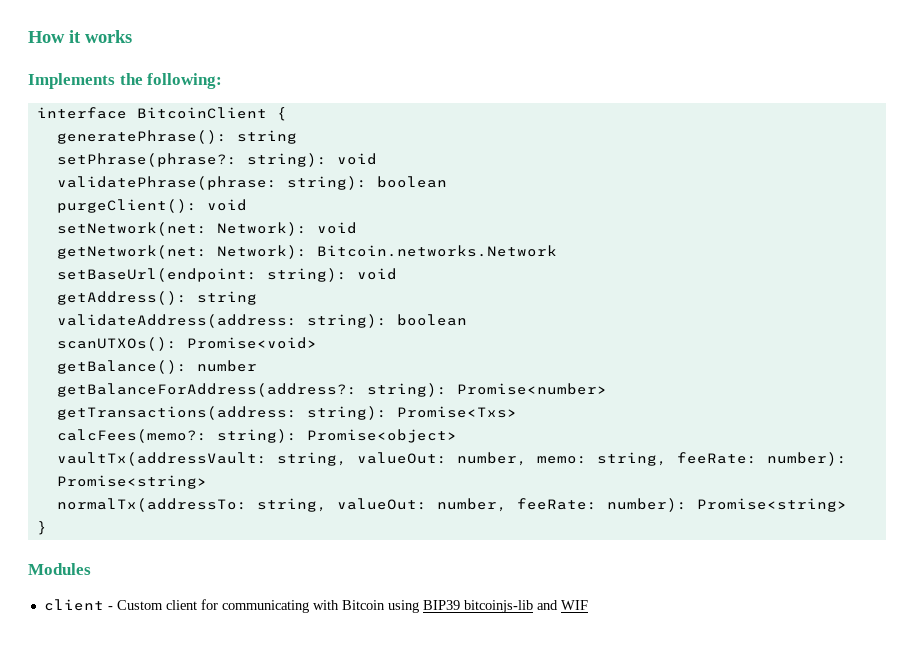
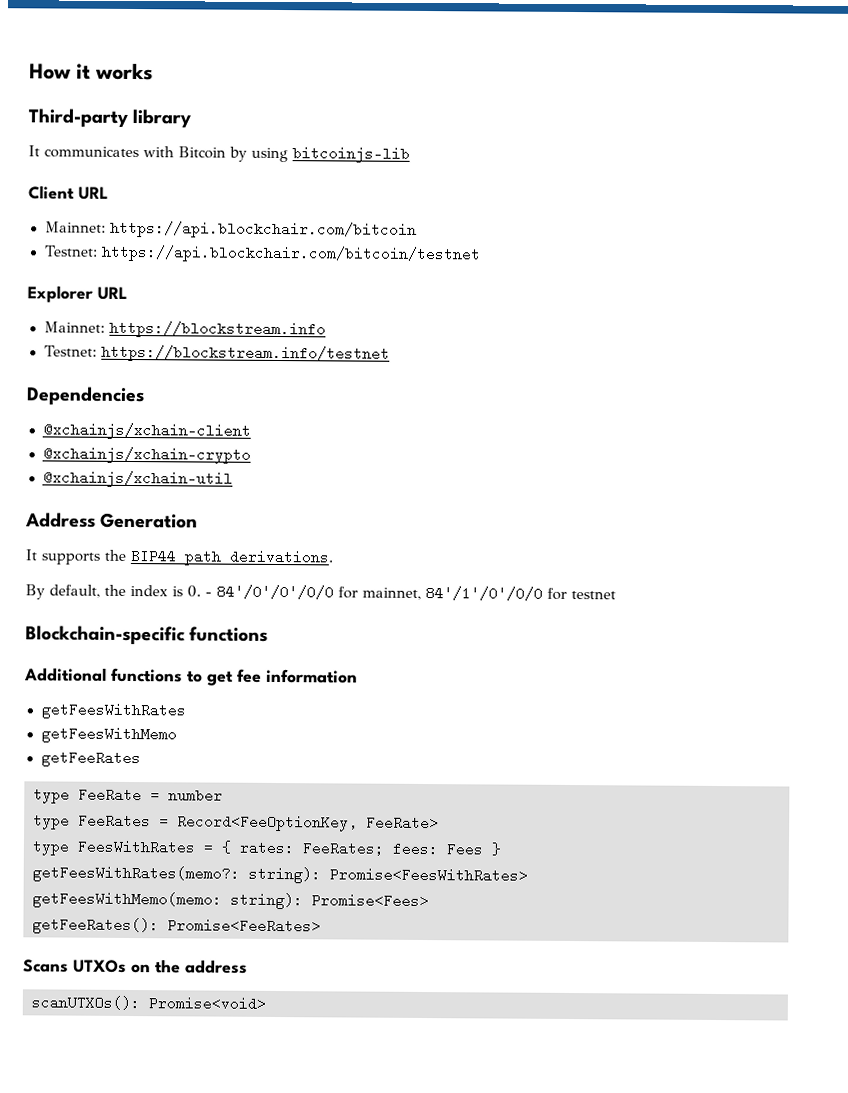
- Implements the following:
- interface BitcoinClient {
- generatePhrase(): string
- setPhrase(phrase?: string): void
- validatePhrase(phrase: string): boolean
- purgeClient(): void
- setNetwork(net: Network): void
- getNetwork(net: Network): Bitcoin.networks.Network
- setBaseUrl(endpoint: string): void
- getAddress(): string
- validateAddress(address: string): boolean
+ Third-party library
+ It communicates with Bitcoin by using bitcoinjs-lib
+ Client URL
+ Mainnet: https://api.blockchair.com/bitcoin
+ Testnet: https://api.blockchair.com/bitcoin/testnet
+ Explorer URL
+ Mainnet: https://blockstream.info
+ Testnet: https://blockstream.info/testnet
+ Dependencies
+ @xchainjs/xchain-client
+ @xchainjs/xchain-crypto
+ @xchainjs/xchain-util
+ Address Generation
+ It supports the BIP44 path derivations.
+ By default, the index is 0. - 84'/0'/0'/0/0 for mainnet, 84'/1'/0'/0/0 for testnet
+ Blockchain-specific functions
+ Additional functions to get fee information
+ getFeesWithRates
+ getFeesWithMemo
+ getFeeRates
+ type FeeRate = number
+ type FeeRates = Record<FeeOptionKey, FeeRate>
+ type FeesWithRates = { rates: FeeRates; fees: Fees }
+ getFeesWithRates(memo?: string): Promise<FeesWithRates>
+ getFeesWithMemo(memo: string): Promise<Fees>
+ getFeeRates(): Promise<FeeRates>
+ Scans UTXOs on the address
  scanUTXOs(): Promise<void>
- getBalance(): number
- getBalanceForAddress(address?: string): Promise<number>
- getTransactions(address: string): Promise<Txs>
- calcFees(memo?: string): Promise<object>
- vaultTx(addressVault: string, valueOut: number, memo: string, feeRate: number): Promise<string>
- normalTx(addressTo: string, valueOut: number, feeRate: number): Promise<string>
- }
- Modules
- client - Custom client for communicating with Bitcoin using BIP39 bitcoinjs-lib and WIF

